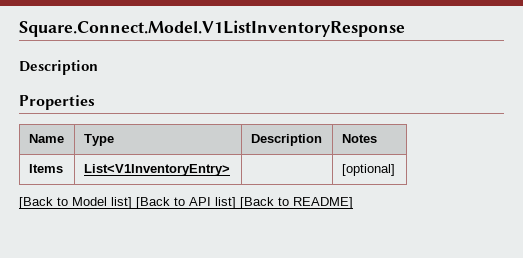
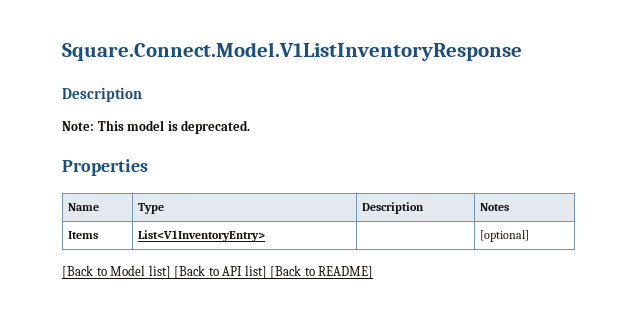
+ Note: This model is deprecated.

